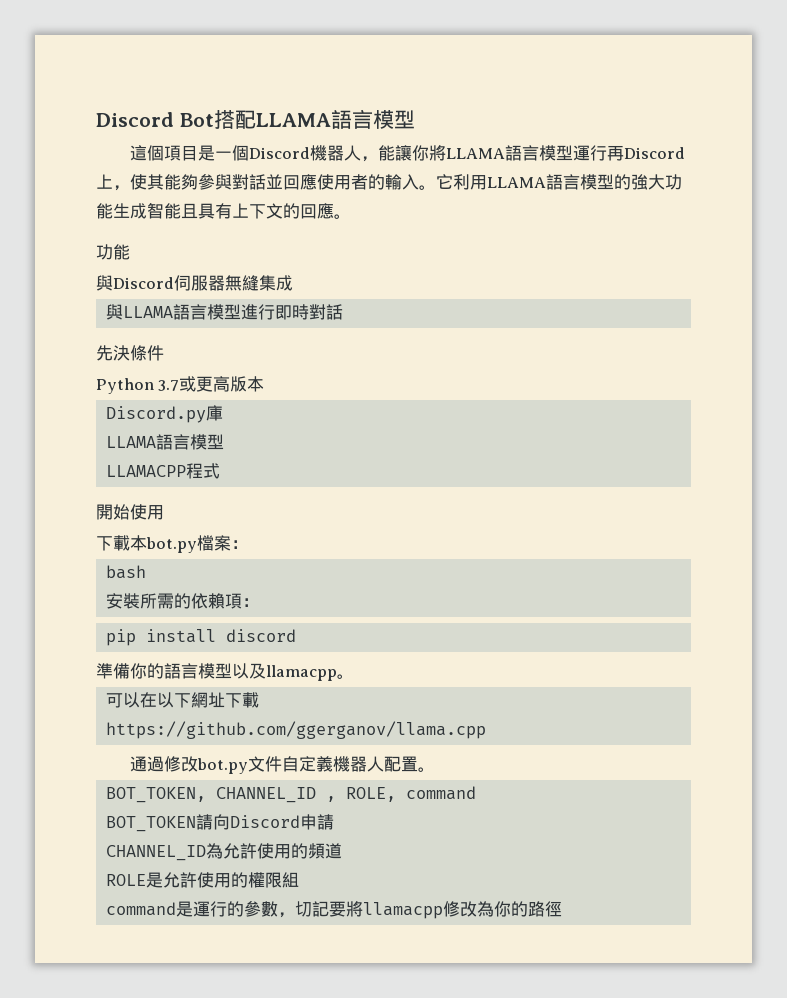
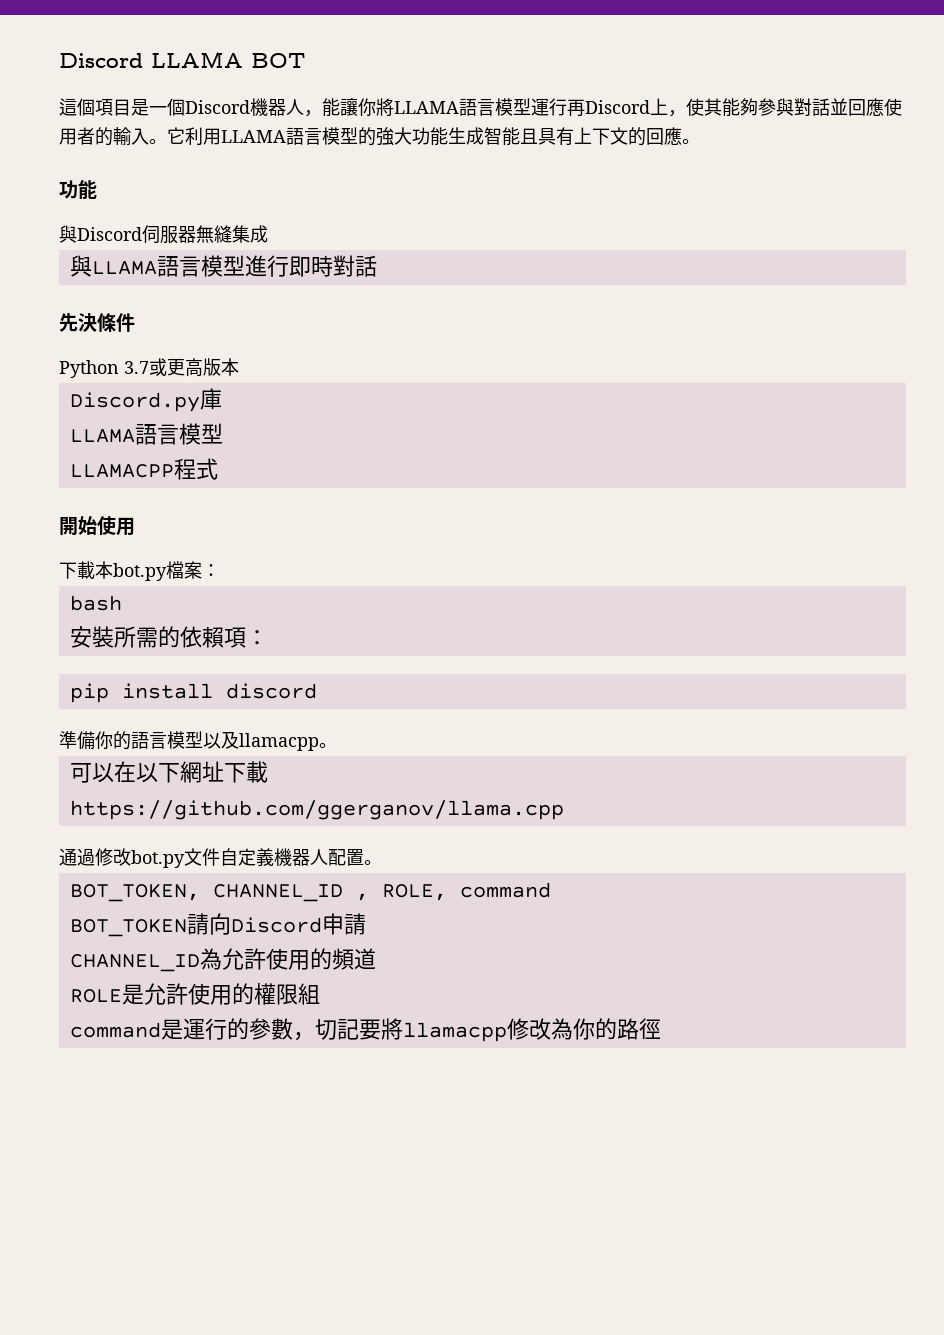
- Discord Bot搭配LLAMA語言模型
+ Discord LLAMA BOT

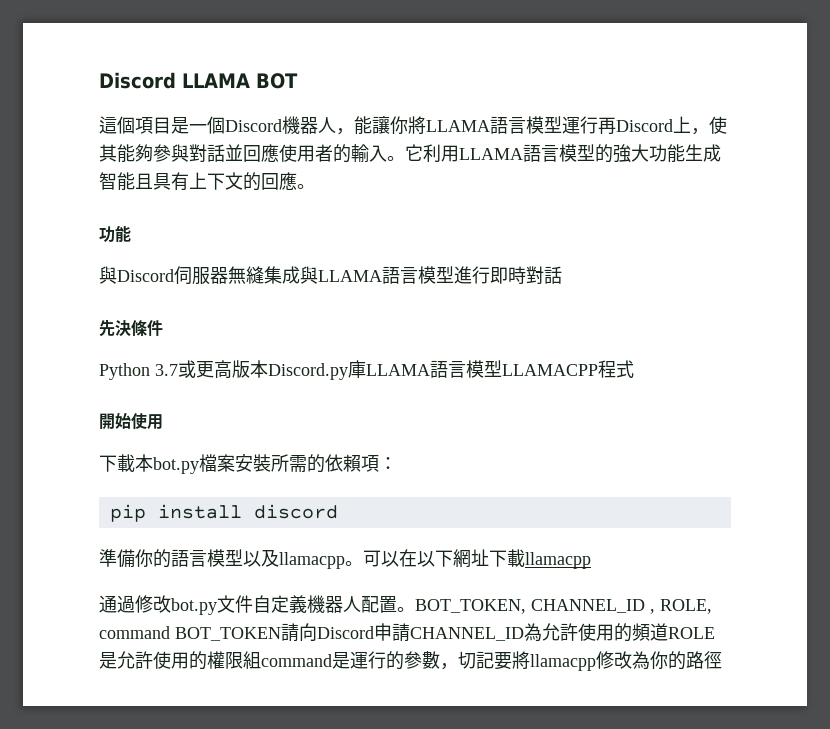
- 與Discord伺服器無縫集成
- 與LLAMA語言模型進行即時對話
+ 與Discord伺服器無縫集成與LLAMA語言模型進行即時對話
- Python 3.7或更高版本
- Discord.py庫
- LLAMA語言模型
- LLAMACPP程式
+ Python 3.7或更高版本Discord.py庫LLAMA語言模型LLAMACPP程式
- 下載本bot.py檔案：
- bash
- 安裝所需的依賴項：
+ 下載本bot.py檔案安裝所需的依賴項：
- 準備你的語言模型以及llamacpp。
- 可以在以下網址下載
- https://github.com/ggerganov/llama.cpp
+ 準備你的語言模型以及llamacpp。可以在以下網址下載llamacpp
- 通過修改bot.py文件自定義機器人配置。
- BOT_TOKEN, CHANNEL_ID , ROLE, command
- BOT_TOKEN請向Discord申請
- CHANNEL_ID為允許使用的頻道
- ROLE是允許使用的權限組
- command是運行的參數，切記要將llamacpp修改為你的路徑
+ 通過修改bot.py文件自定義機器人配置。BOT_TOKEN, CHANNEL_ID , ROLE, command BOT_TOKEN請向Discord申請CHANNEL_ID為允許使用的頻道ROLE是允許使用的權限組command是運行的參數，切記要將llamacpp修改為你的路徑

